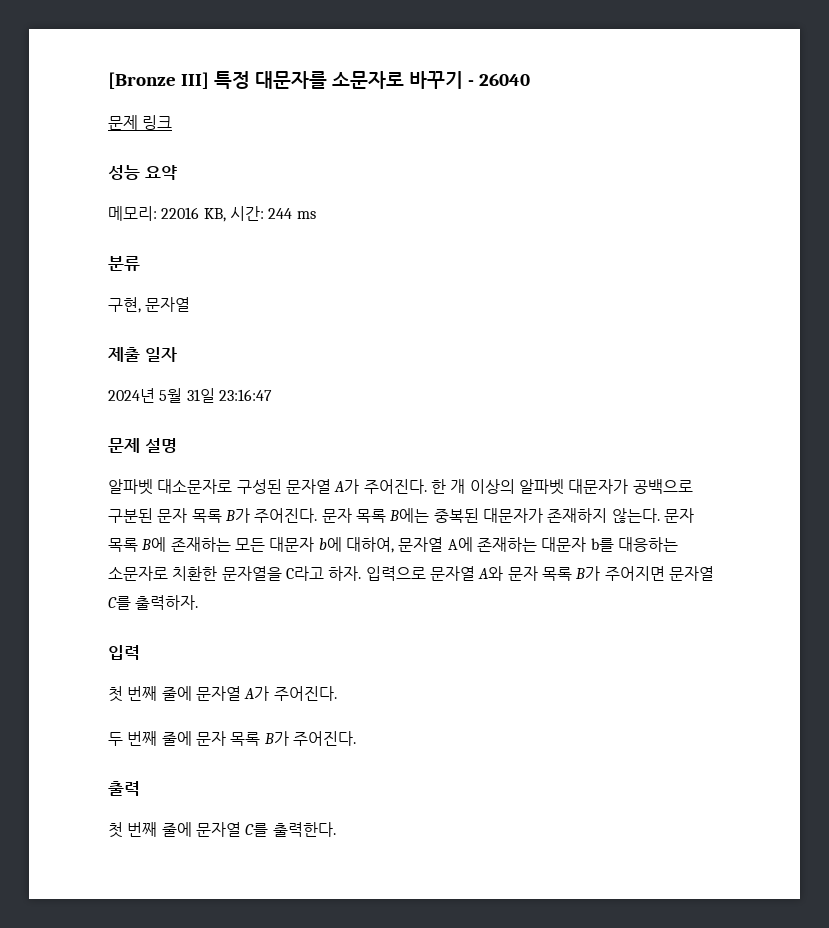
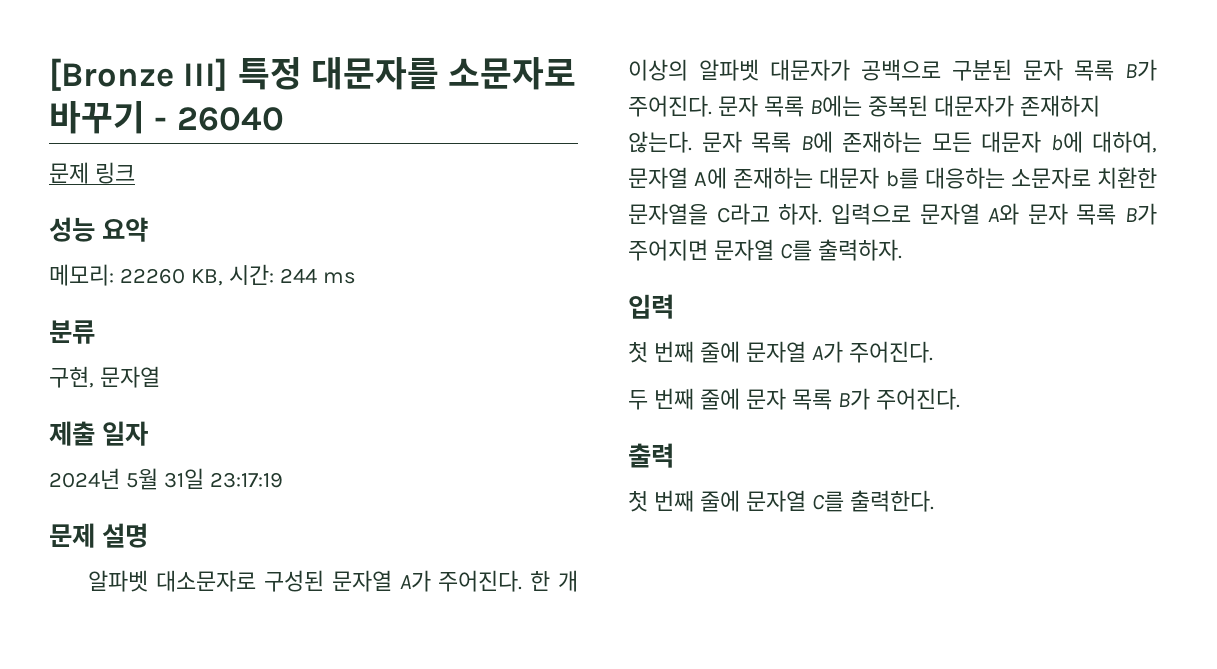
- 메모리: 22016 KB, 시간: 244 ms
+ 메모리: 22260 KB, 시간: 244 ms
- 2024년 5월 31일 23:16:47
+ 2024년 5월 31일 23:17:19

